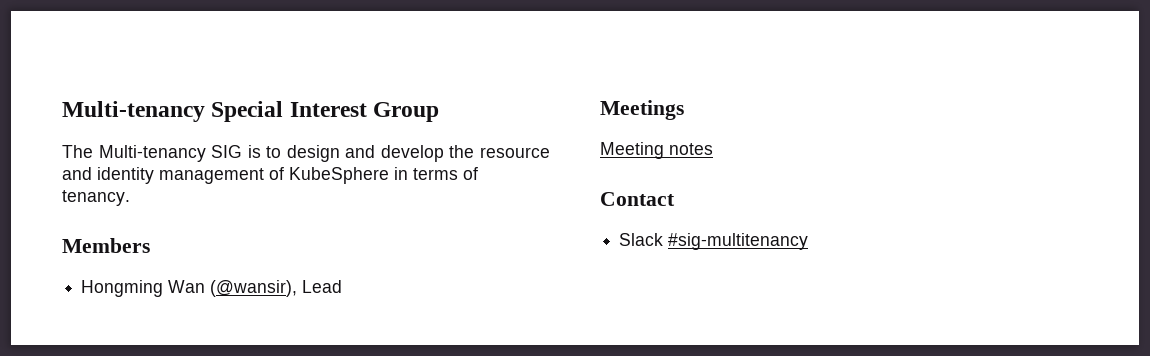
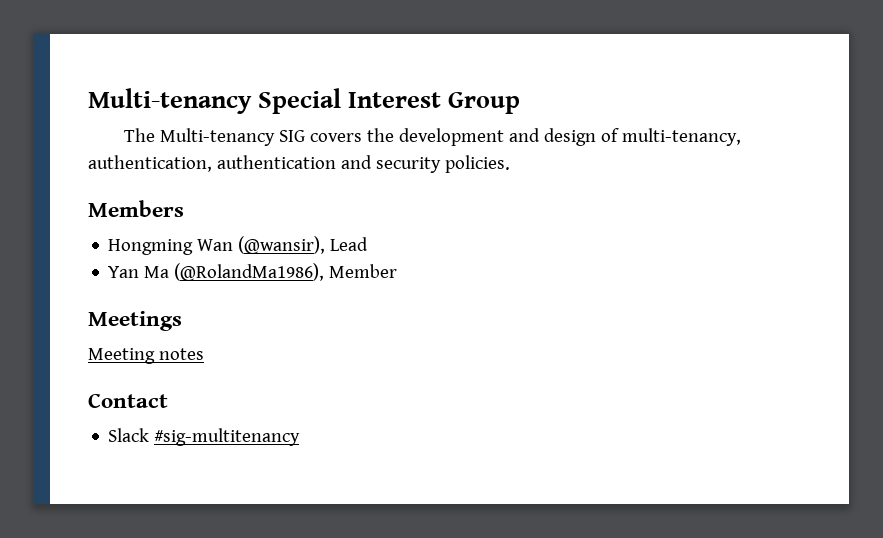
- The Multi-tenancy SIG is to design and develop the resource and identity management of KubeSphere in terms of tenancy.
+ The Multi-tenancy SIG covers the development and design of multi-tenancy, authentication, authentication and security policies.
+ Yan Ma (@RolandMa1986), Member

